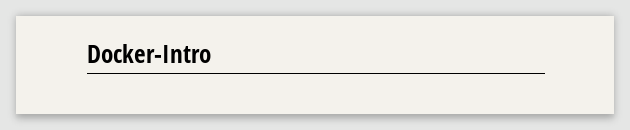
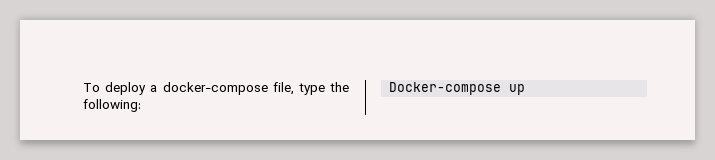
- Docker-Intro
+ To deploy a docker-compose file, type the following:
+ Docker-compose up

